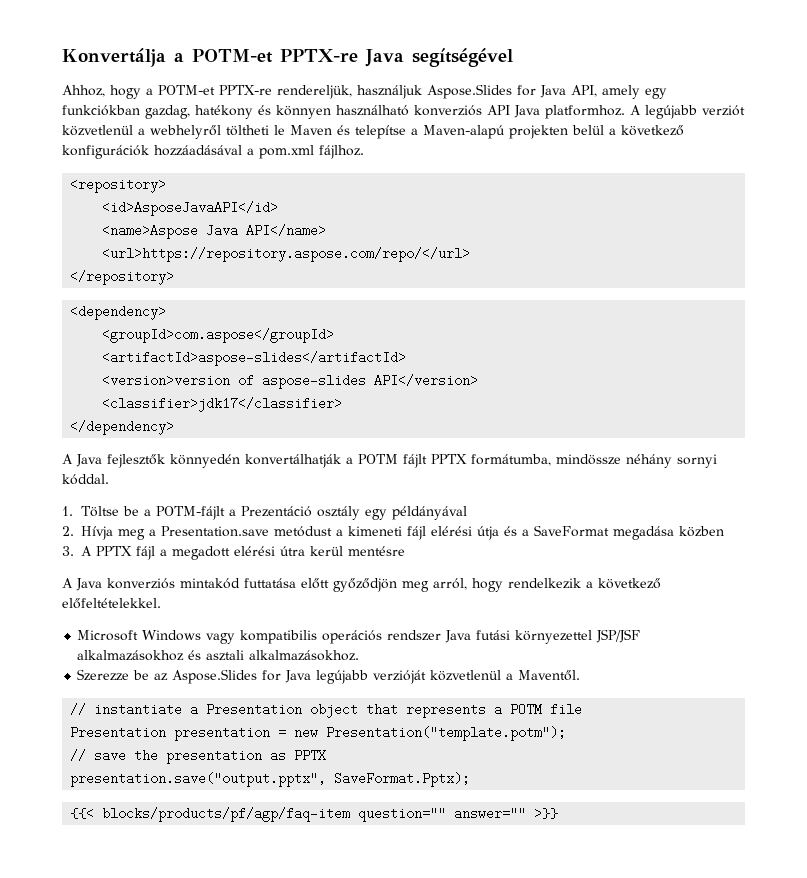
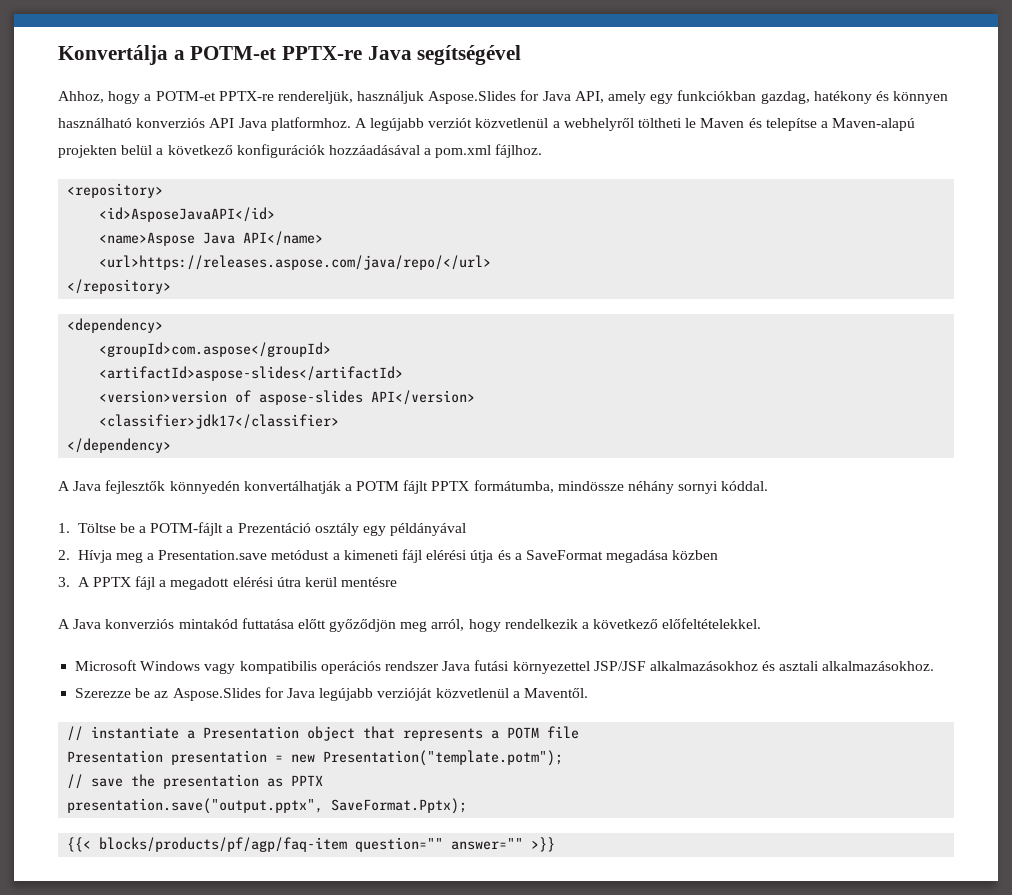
- <url>https://repository.aspose.com/repo/</url>
+ <url>https://releases.aspose.com/java/repo/</url>

